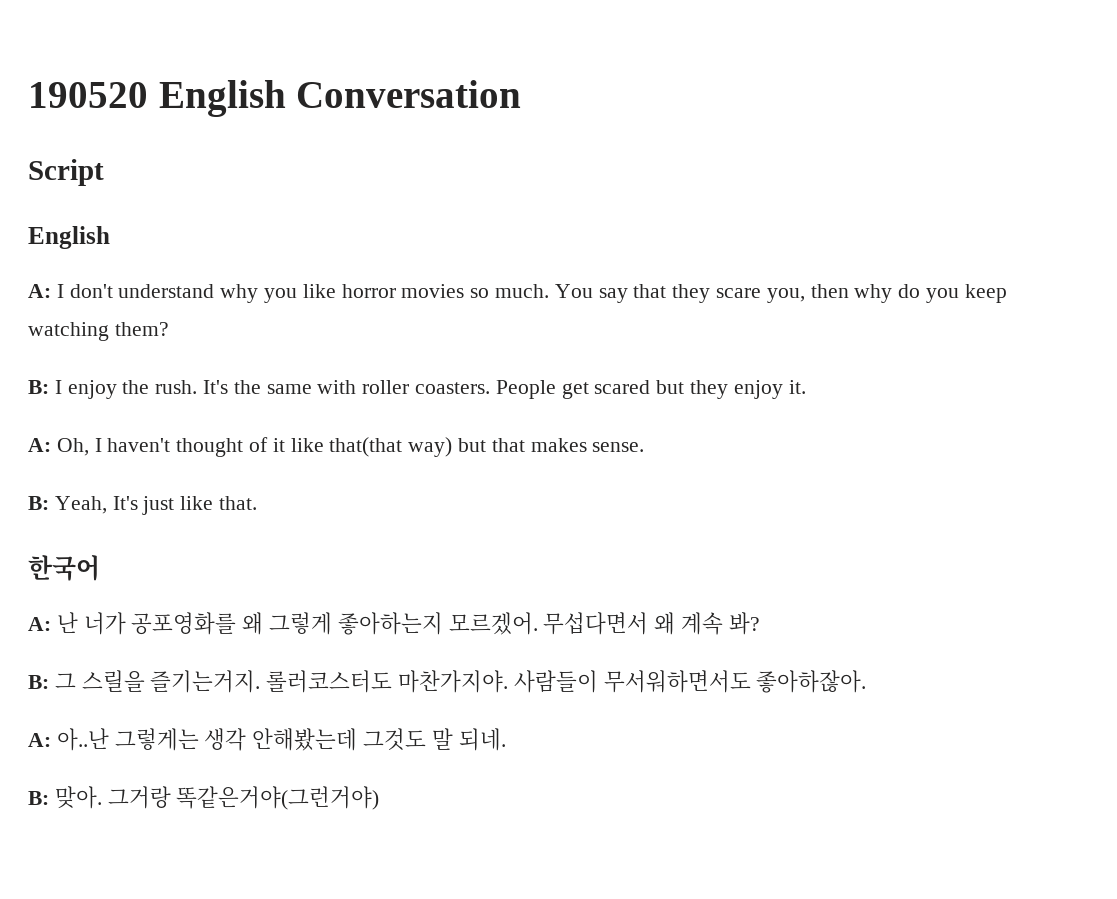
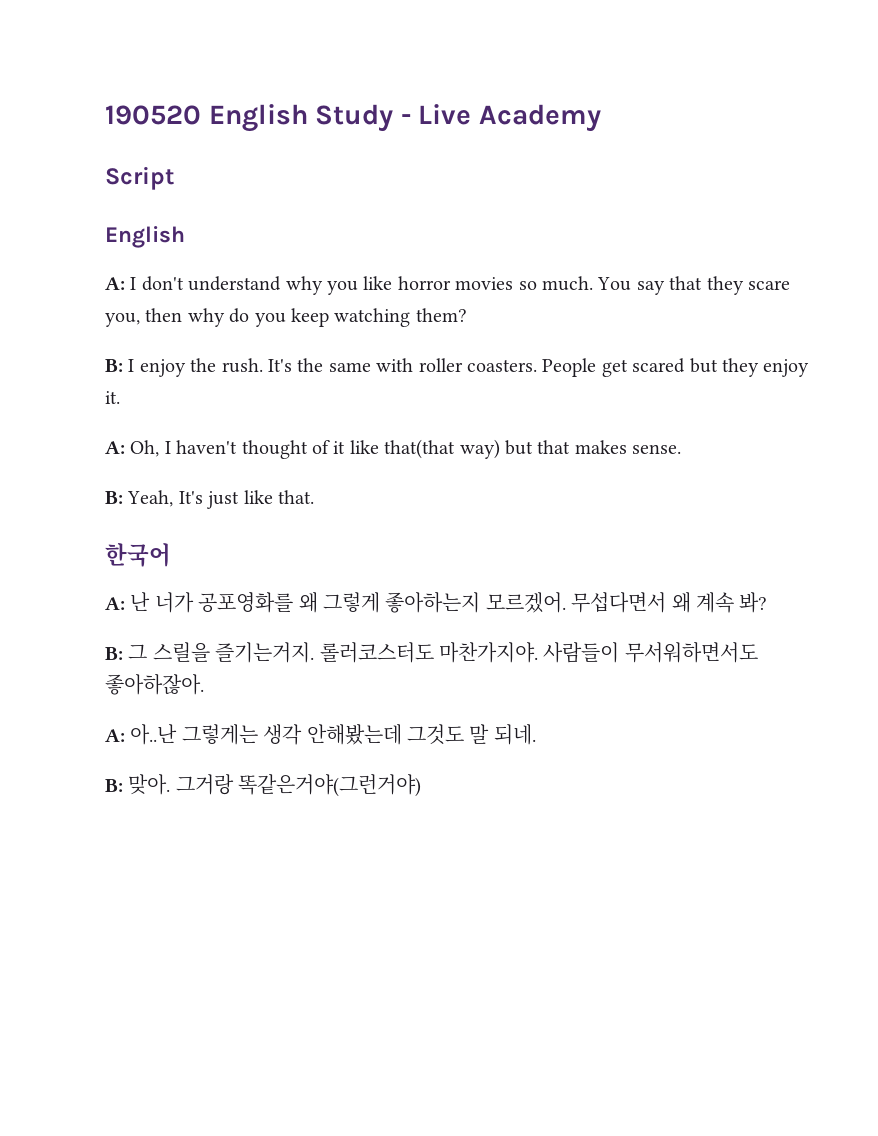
- 190520 English Conversation
+ 190520 English Study - Live Academy

